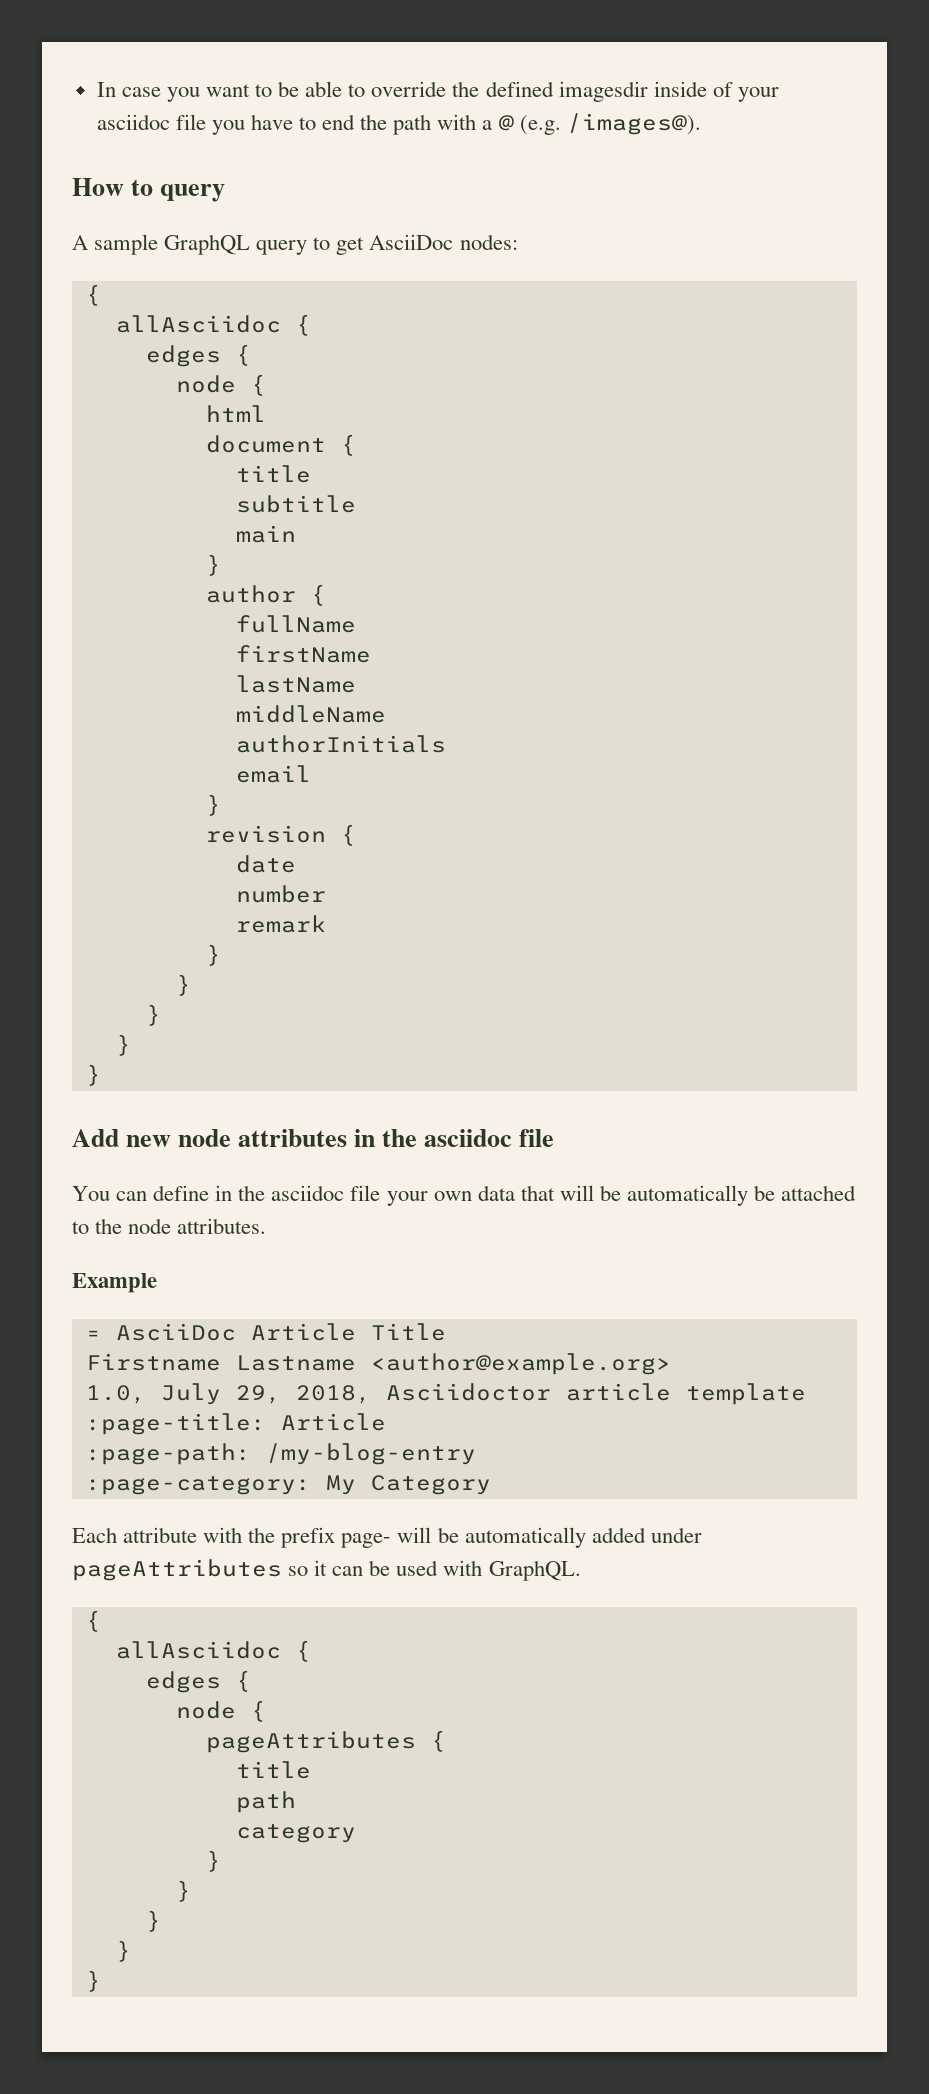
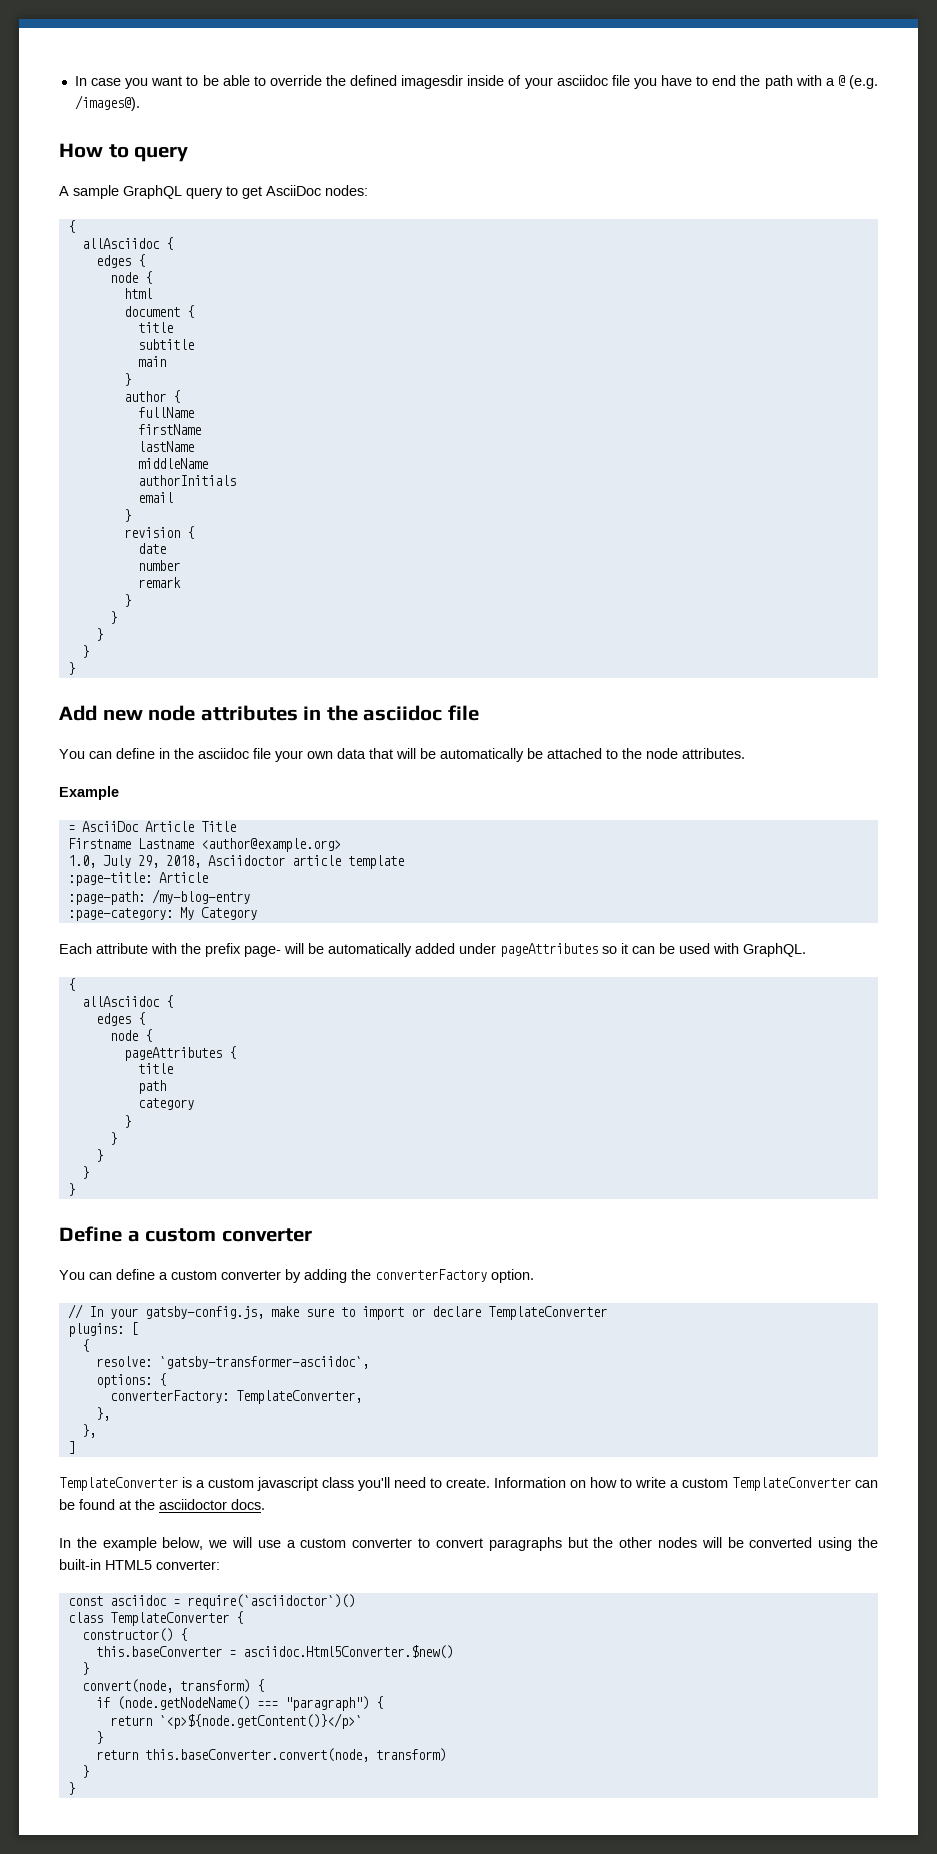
+ Define a custom converter
+ You can define a custom converter by adding the converterFactory option.
+ // In your gatsby-config.js, make sure to import or declare TemplateConverter
+ plugins: [
+ {
+ resolve: `gatsby-transformer-asciidoc`,
+ options: {
+ converterFactory: TemplateConverter,
+ },
+ },
+ ]
+ TemplateConverter is a custom javascript class you'll need to create. Information on how to write a custom TemplateConverter can be found at the asciidoctor docs.
+ In the example below, we will use a custom converter to convert paragraphs but the other nodes will be converted using the built-in HTML5 converter:
+ const asciidoc = require(`asciidoctor`)()
+ class TemplateConverter {
+ constructor() {
+ this.baseConverter = asciidoc.Html5Converter.$new()
+ }
+ convert(node, transform) {
+ if (node.getNodeName() === "paragraph") {
+ return `<p>${node.getContent()}</p>`
+ }
+ return this.baseConverter.convert(node, transform)
+ }
+ }

